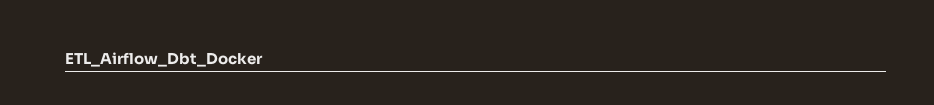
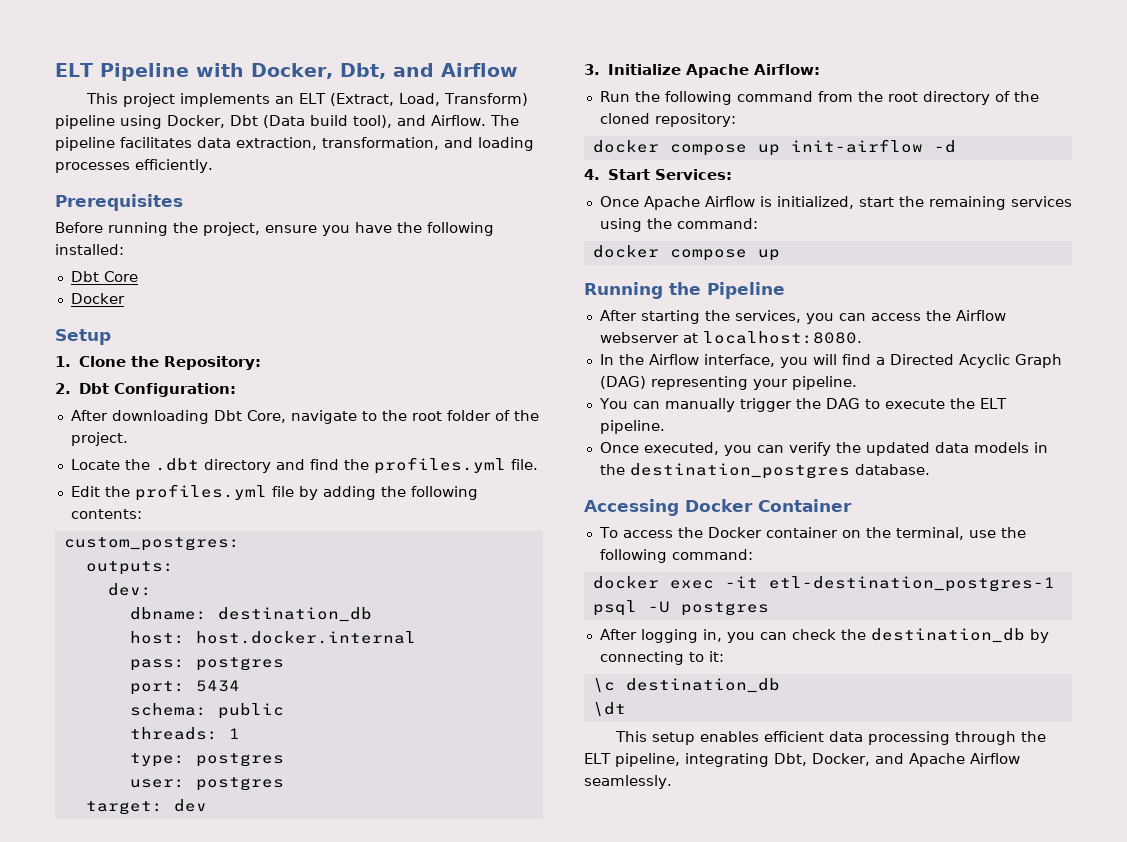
- ETL_Airflow_Dbt_Docker
+ ELT Pipeline with Docker, Dbt, and Airflow
+ This project implements an ELT (Extract, Load, Transform) pipeline using Docker, Dbt (Data build tool), and Airflow. The pipeline facilitates data extraction, transformation, and loading processes efficiently.
+ Prerequisites
+ Before running the project, ensure you have the following installed:
+ Dbt Core
+ Docker
+ Setup
+ 1. Clone the Repository:
+ 2. Dbt Configuration:
+ After downloading Dbt Core, navigate to the root folder of the project.
+ Locate the .dbt directory and find the profiles.yml file.
+ Edit the profiles.yml file by adding the following contents:
+ custom_postgres:
+ outputs:
+ dev:
+ dbname: destination_db
+ host: host.docker.internal
+ pass: postgres
+ port: 5434
+ schema: public
+ threads: 1
+ type: postgres
+ user: postgres
+ target: dev
+ 3. Initialize Apache Airflow:
+ Run the following command from the root directory of the cloned repository:
+ docker compose up init-airflow -d
+ 4. Start Services:
+ Once Apache Airflow is initialized, start the remaining services using the command:
+ docker compose up
+ Running the Pipeline
+ After starting the services, you can access the Airflow webserver at localhost:8080.
+ In the Airflow interface, you will find a Directed Acyclic Graph (DAG) representing your pipeline.
+ You can manually trigger the DAG to execute the ELT pipeline.
+ Once executed, you can verify the updated data models in the destination_postgres database.
+ Accessing Docker Container
+ To access the Docker container on the terminal, use the following command:
+ docker exec -it etl-destination_postgres-1 psql -U postgres
+ After logging in, you can check the destination_db by connecting to it:
+ \c destination_db
+ \dt
+ This setup enables efficient data processing through the ELT pipeline, integrating Dbt, Docker, and Apache Airflow seamlessly.

